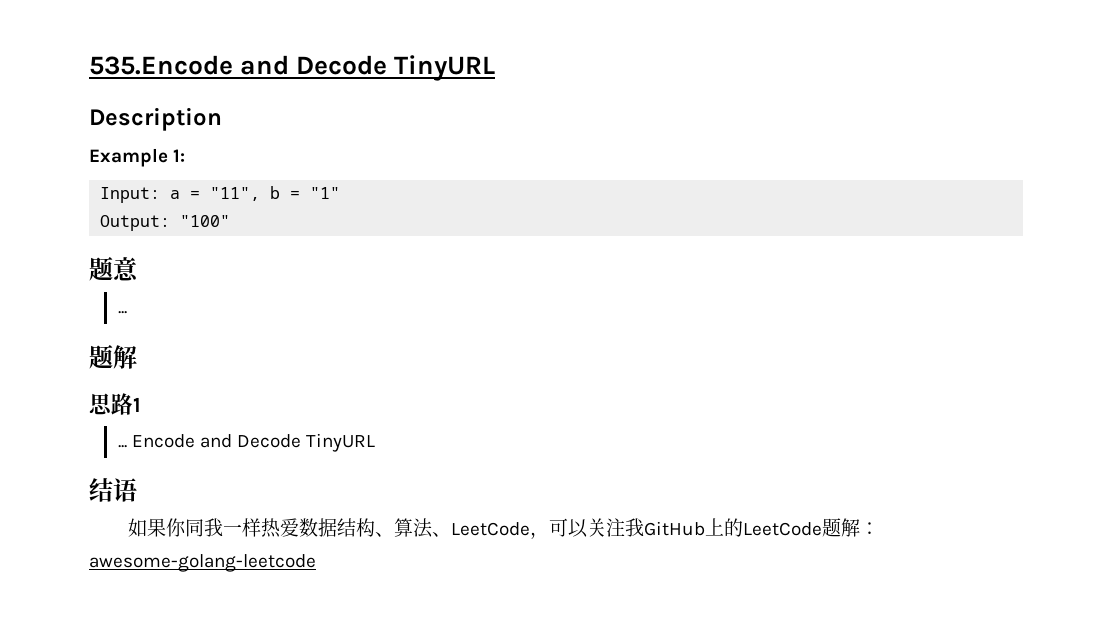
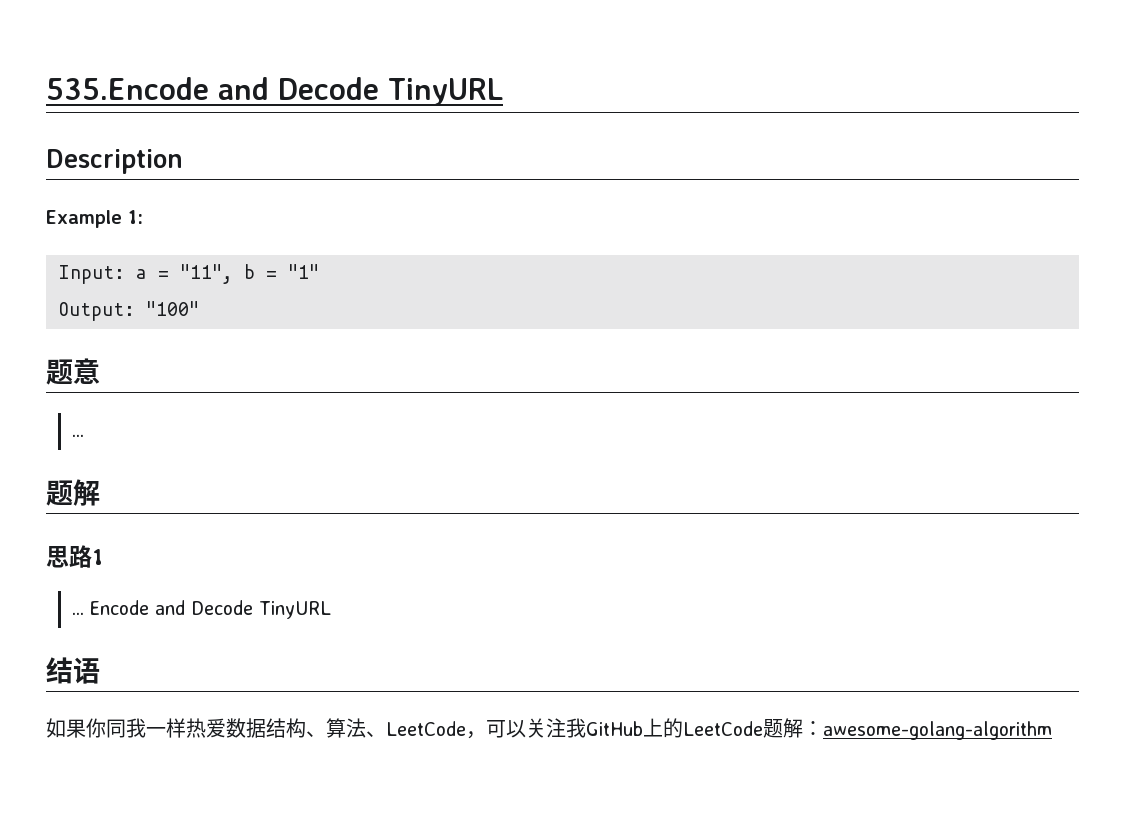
- 如果你同我一样热爱数据结构、算法、LeetCode，可以关注我GitHub上的LeetCode题解：awesome-golang-leetcode
+ 如果你同我一样热爱数据结构、算法、LeetCode，可以关注我GitHub上的LeetCode题解：awesome-golang-algorithm

